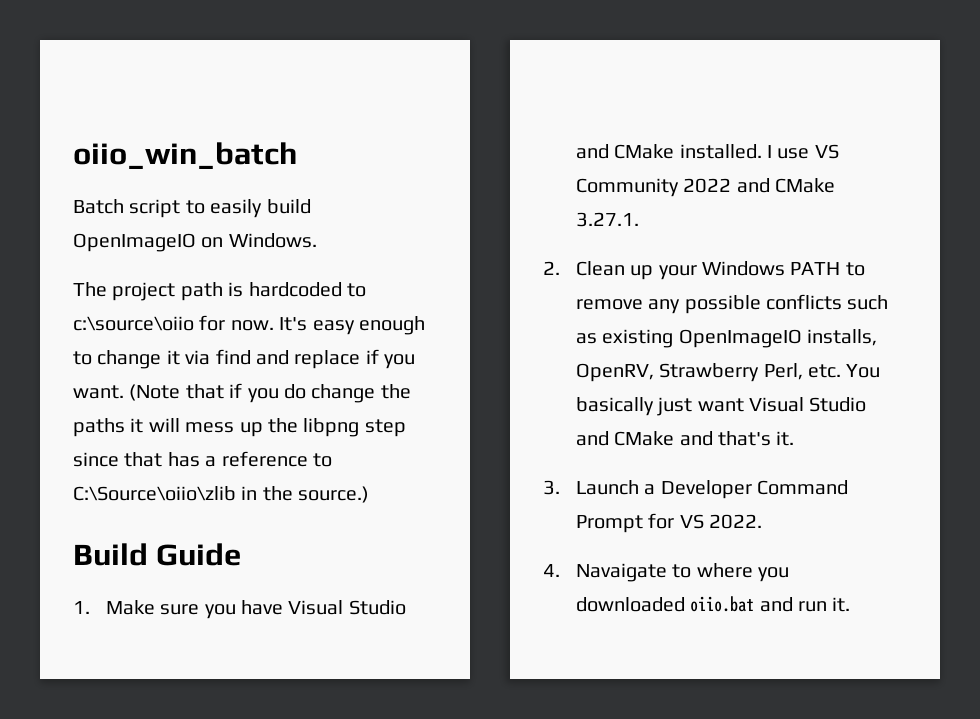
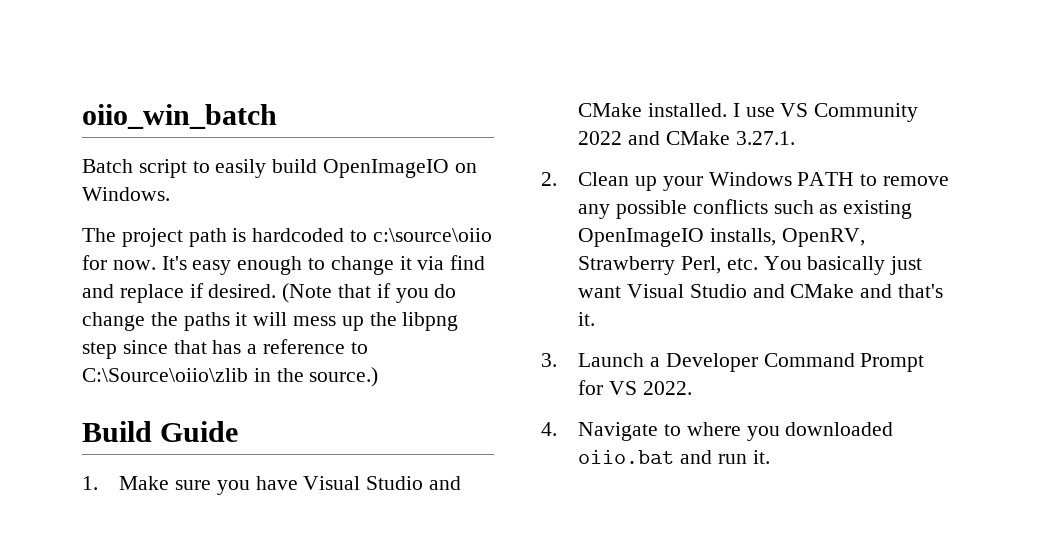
- It's easy enough to change it via find and replace if you want.
+ It's easy enough to change it via find and replace if desired.
- 4. Navaigate to where you downloaded oiio.bat and run it.
+ 4. Navigate to where you downloaded oiio.bat and run it.

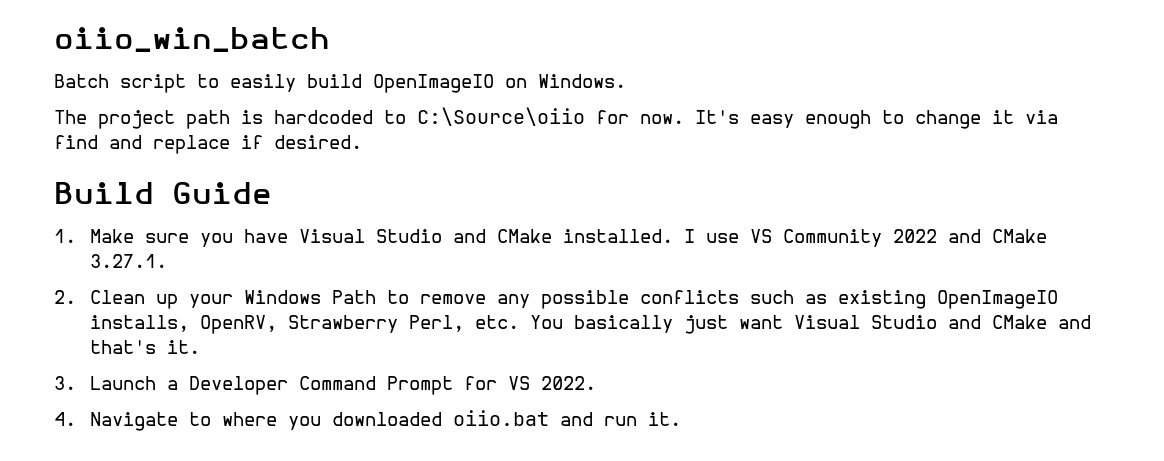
- The project path is hardcoded to c:\source\oiio for now.
+ The project path is hardcoded to C:\Source\oiio for now.
- (Note that if you do change the paths it will mess up the libpng step since that has a reference to C:\Source\oiio\zlib in the source.)
- 2. Clean up your Windows PATH to remove any possible conflicts such as existing OpenImageIO installs, OpenRV, Strawberry Perl, etc. You basically just want Visual Studio and CMake and that's it.
+ 2. Clean up your Windows Path to remove any possible conflicts such as existing OpenImageIO installs, OpenRV, Strawberry Perl, etc. You basically just want Visual Studio and CMake and that's it.

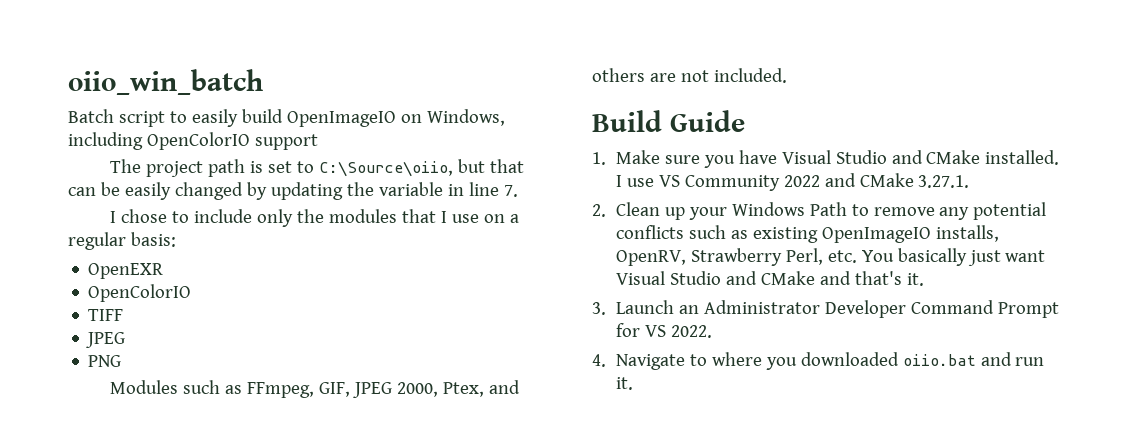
- Batch script to easily build OpenImageIO on Windows.
+ Batch script to easily build OpenImageIO on Windows, including OpenColorIO support
- The project path is hardcoded to C:\Source\oiio for now. It's easy enough to change it via find and replace if desired.
+ The project path is set to C:\Source\oiio, but that can be easily changed by updating the variable in line 7.
+ I chose to include only the modules that I use on a regular basis:
+ OpenEXR
+ OpenColorIO
+ TIFF
+ JPEG
+ PNG
+ Modules such as FFmpeg, GIF, JPEG 2000, Ptex, and others are not included.
- 2. Clean up your Windows Path to remove any possible conflicts such as existing OpenImageIO installs, OpenRV, Strawberry Perl, etc. You basically just want Visual Studio and CMake and that's it.
+ 2. Clean up your Windows Path to remove any potential conflicts such as existing OpenImageIO installs, OpenRV, Strawberry Perl, etc. You basically just want Visual Studio and CMake and that's it.
- 3. Launch a Developer Command Prompt for VS 2022.
+ 3. Launch an Administrator Developer Command Prompt for VS 2022.

